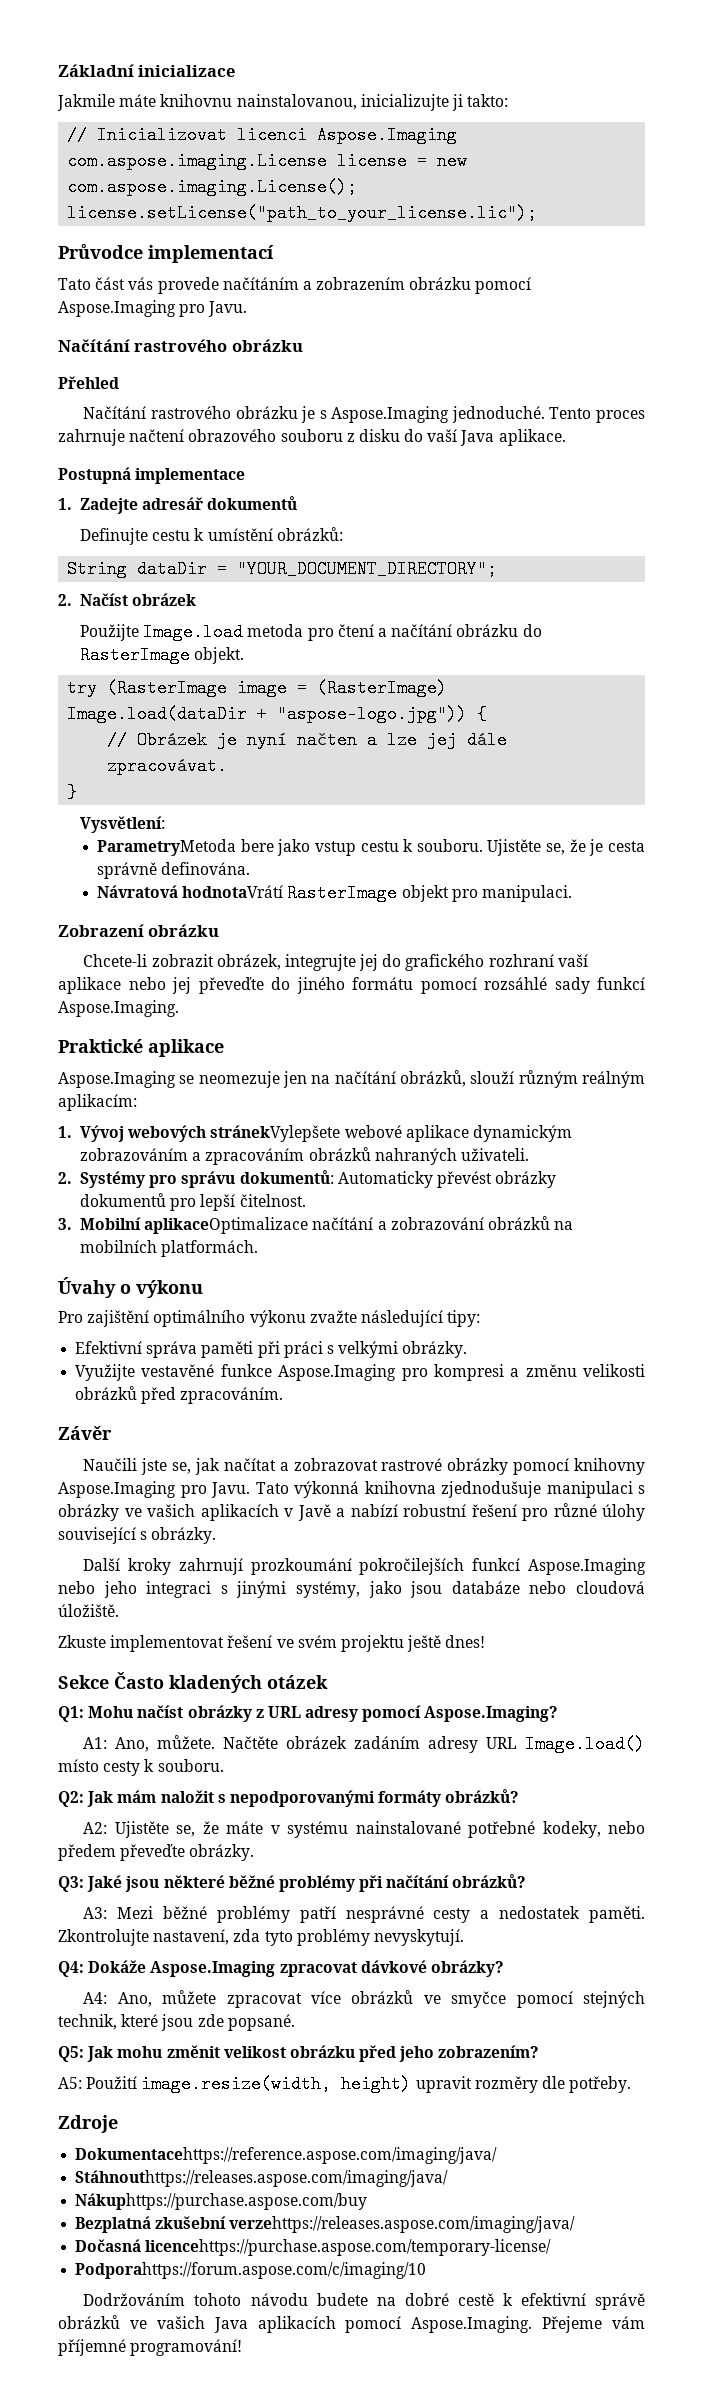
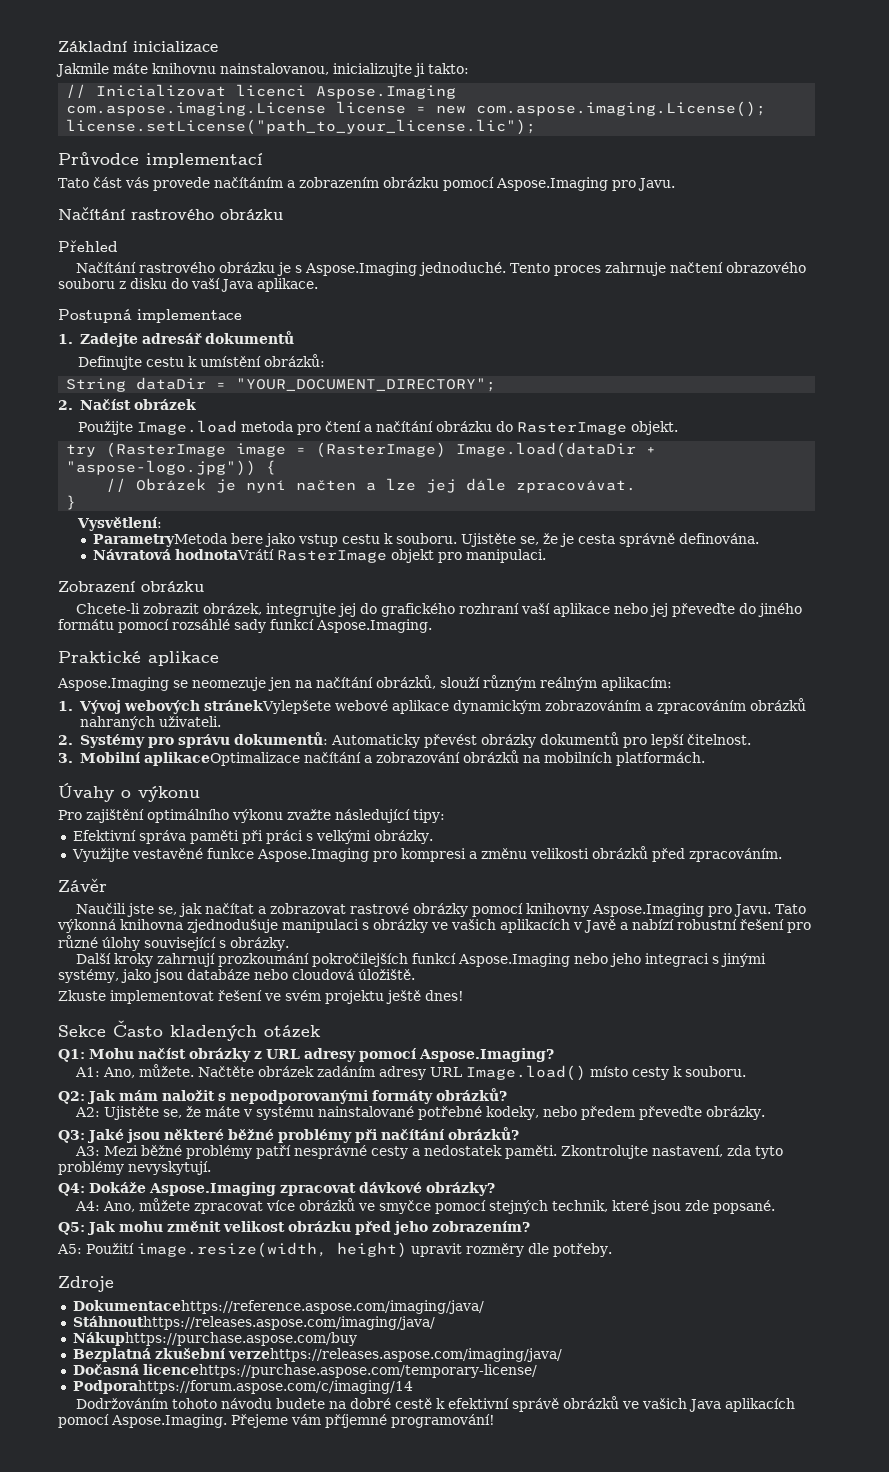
- Podporahttps://forum.aspose.com/c/imaging/10
+ Podporahttps://forum.aspose.com/c/imaging/14

